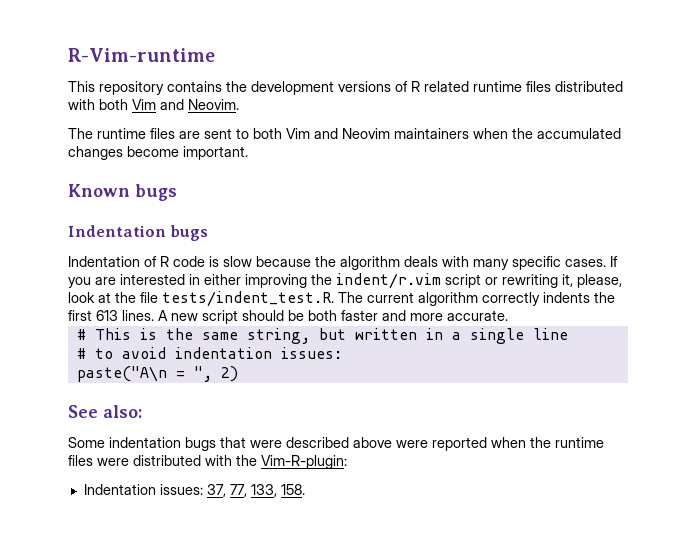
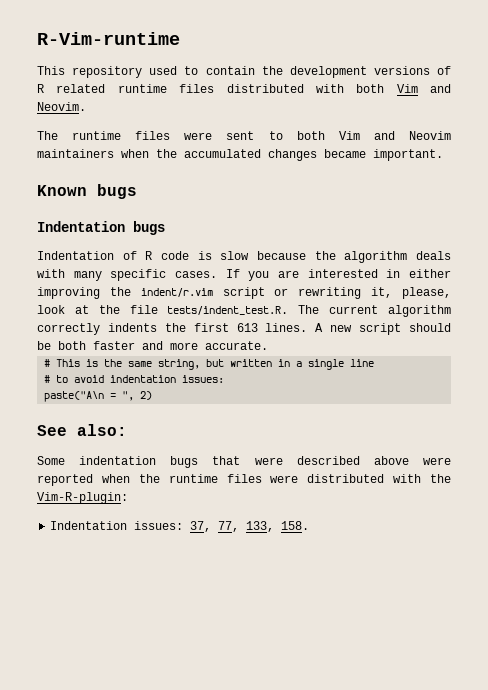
- This repository contains the development versions of R related runtime files distributed with both Vim and Neovim.
+ This repository used to contain the development versions of R related runtime files distributed with both Vim and Neovim.
- The runtime files are sent to both Vim and Neovim maintainers when the accumulated changes become important.
+ The runtime files were sent to both Vim and Neovim maintainers when the accumulated changes became important.

